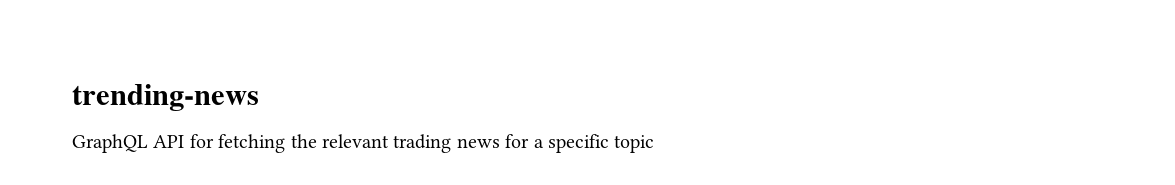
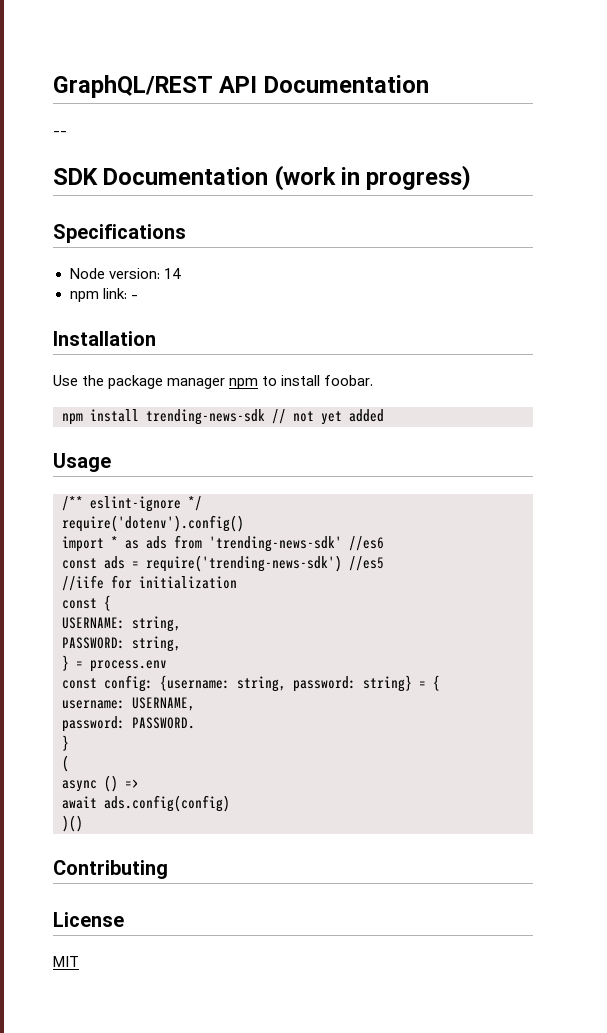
- trending-news
- GraphQL API for fetching the relevant trading news for a specific topic
+ GraphQL/REST API Documentation
+ --
+ SDK Documentation (work in progress)
+ Specifications
+ Node version: 14
+ npm link: -
+ Installation
+ Use the package manager npm to install foobar.
+ npm install trending-news-sdk // not yet added
+ Usage
+ /** eslint-ignore */
+ require('dotenv').config()
+ import * as ads from 'trending-news-sdk' //es6
+ const ads = require('trending-news-sdk') //es5
+ //iife for initialization
+ const {
+ USERNAME: string,
+ PASSWORD: string,
+ } = process.env
+ const config: {username: string, password: string} = {
+ username: USERNAME,
+ password: PASSWORD.
+ }
+ (
+ async () =>
+ await ads.config(config)
+ )()
+ Contributing
+ License
+ MIT

